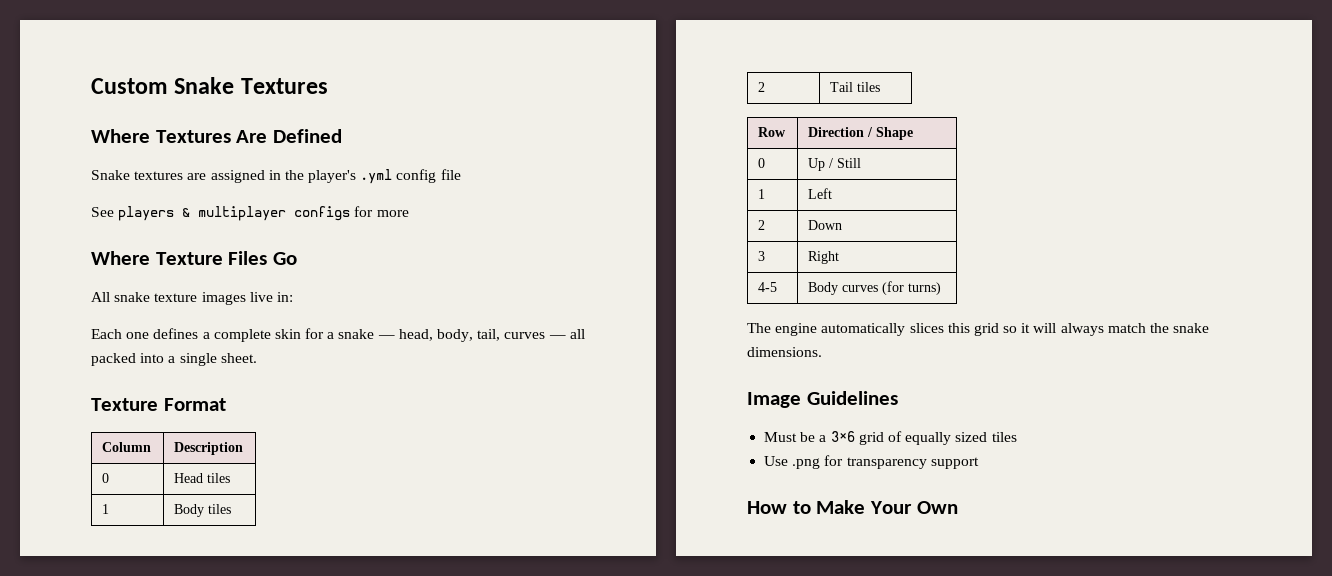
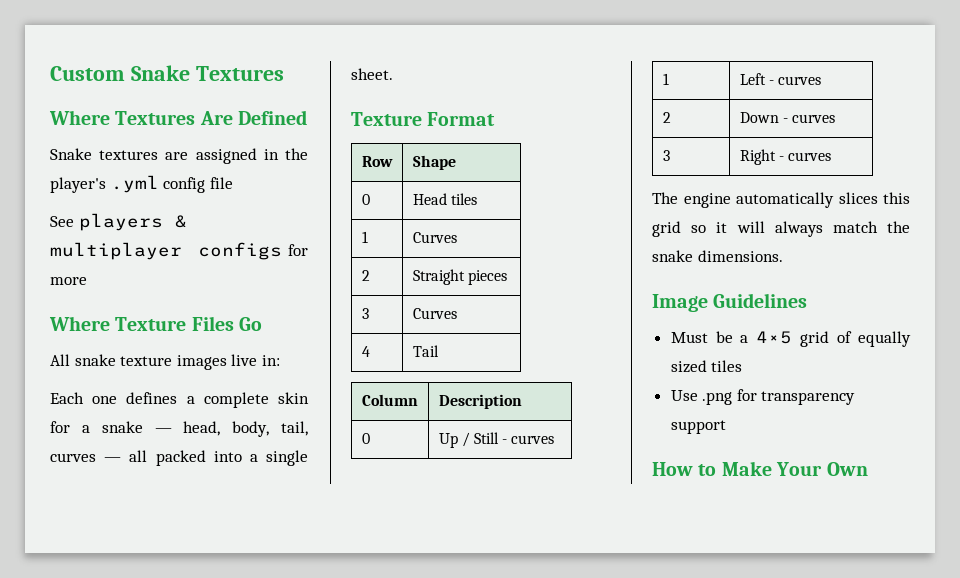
- Column | Description
+ Row | Shape
- 1 | Body tiles
- 2 | Tail tiles
- Row | Direction / Shape
+ 1 | Curves
+ 2 | Straight pieces
+ 3 | Curves
+ 4 | Tail
+ Column | Description
- 0 | Up / Still
+ 0 | Up / Still - curves
- 1 | Left
+ 1 | Left - curves
- 2 | Down
+ 2 | Down - curves
- 3 | Right
- 4-5 | Body curves (for turns)
+ 3 | Right - curves
- Must be a 3×6 grid of equally sized tiles
+ Must be a 4×5 grid of equally sized tiles

